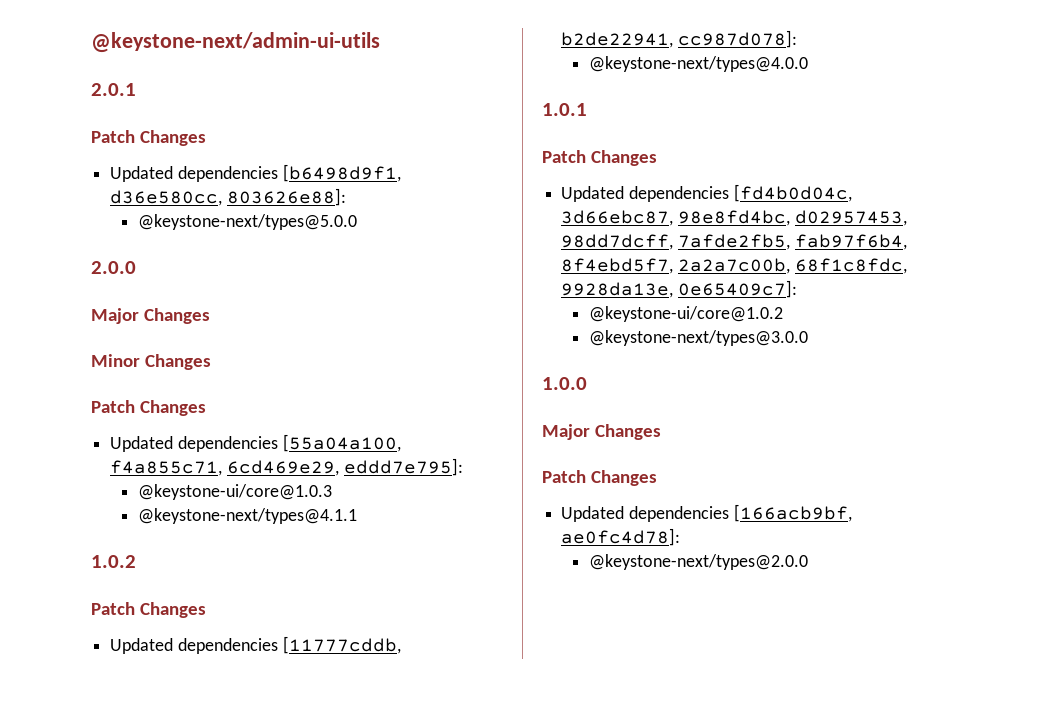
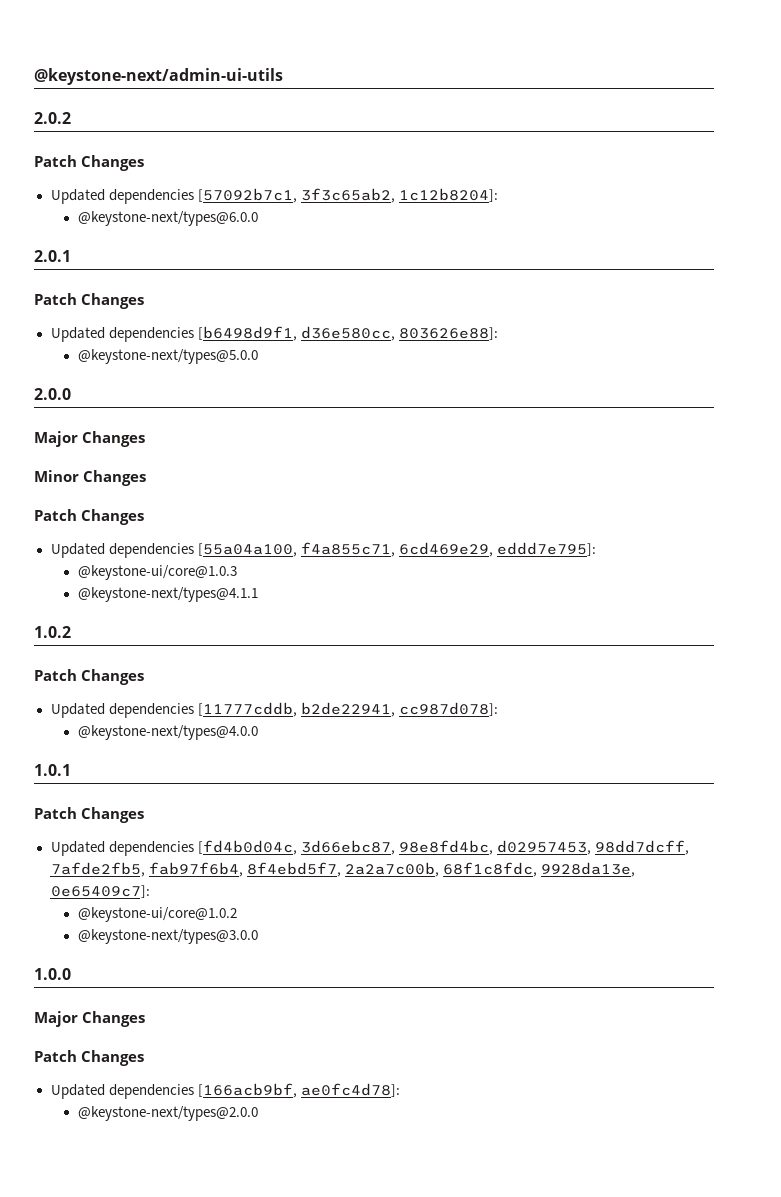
+ 2.0.2
+ Patch Changes
+ Updated dependencies [57092b7c1, 3f3c65ab2, 1c12b8204]:
+ @keystone-next/types@6.0.0

